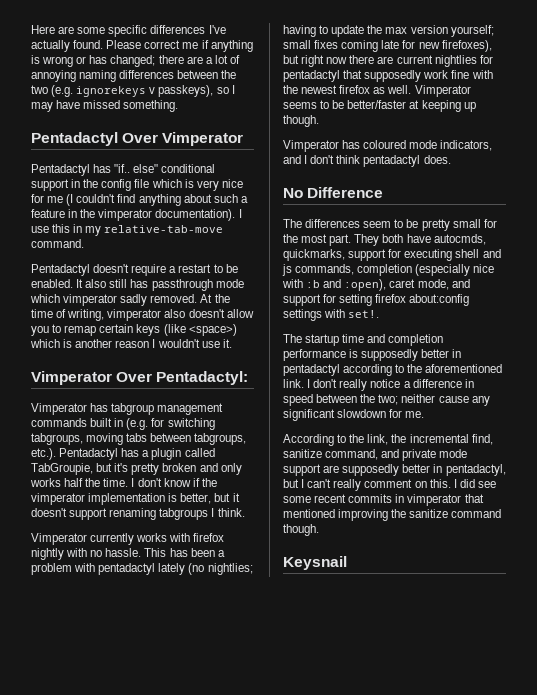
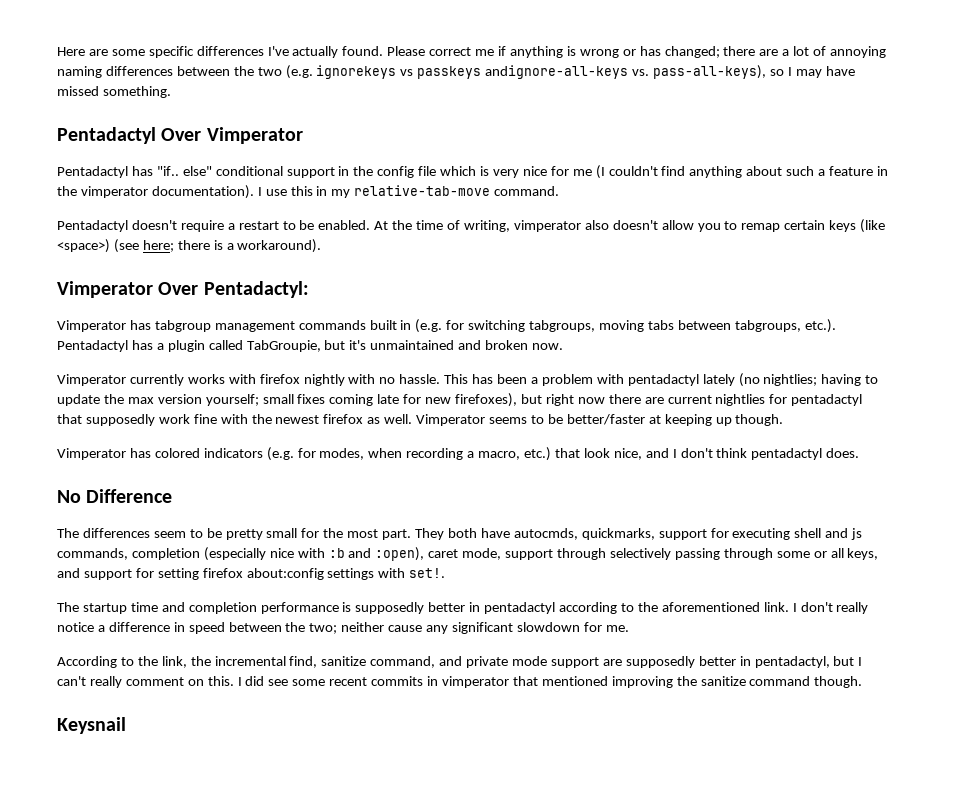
- Please correct me if anything is wrong or has changed; there are a lot of annoying naming differences between the two (e.g. ignorekeys v passkeys), so I may have missed something.
+ Please correct me if anything is wrong or has changed; there are a lot of annoying naming differences between the two (e.g. ignorekeys vs passkeys andignore-all-keys vs. pass-all-keys), so I may have missed something.
- It also still has passthrough mode which vimperator sadly removed.
- At the time of writing, vimperator also doesn't allow you to remap certain keys (like <space>) which is another reason I wouldn't use it.
+ At the time of writing, vimperator also doesn't allow you to remap certain keys (like <space>) (see here; there is a workaround).
- Vimperator has tabgroup management commands built in (e.g. for switching tabgroups, moving tabs between tabgroups, etc.). Pentadactyl has a plugin called TabGroupie, but it's pretty broken and only works half the time. I don't know if the vimperator implementation is better, but it doesn't support renaming tabgroups I think.
+ Vimperator has tabgroup management commands built in (e.g. for switching tabgroups, moving tabs between tabgroups, etc.). Pentadactyl has a plugin called TabGroupie, but it's unmaintained and broken now.
- Vimperator has coloured mode indicators, and I don't think pentadactyl does.
+ Vimperator has colored indicators (e.g. for modes, when recording a macro, etc.) that look nice, and I don't think pentadactyl does.
- They both have autocmds, quickmarks, support for executing shell and js commands, completion (especially nice with :b and :open), caret mode, and support for setting firefox about:config settings with set!.
+ They both have autocmds, quickmarks, support for executing shell and js commands, completion (especially nice with :b and :open), caret mode, support through selectively passing through some or all keys, and support for setting firefox about:config settings with set!.

